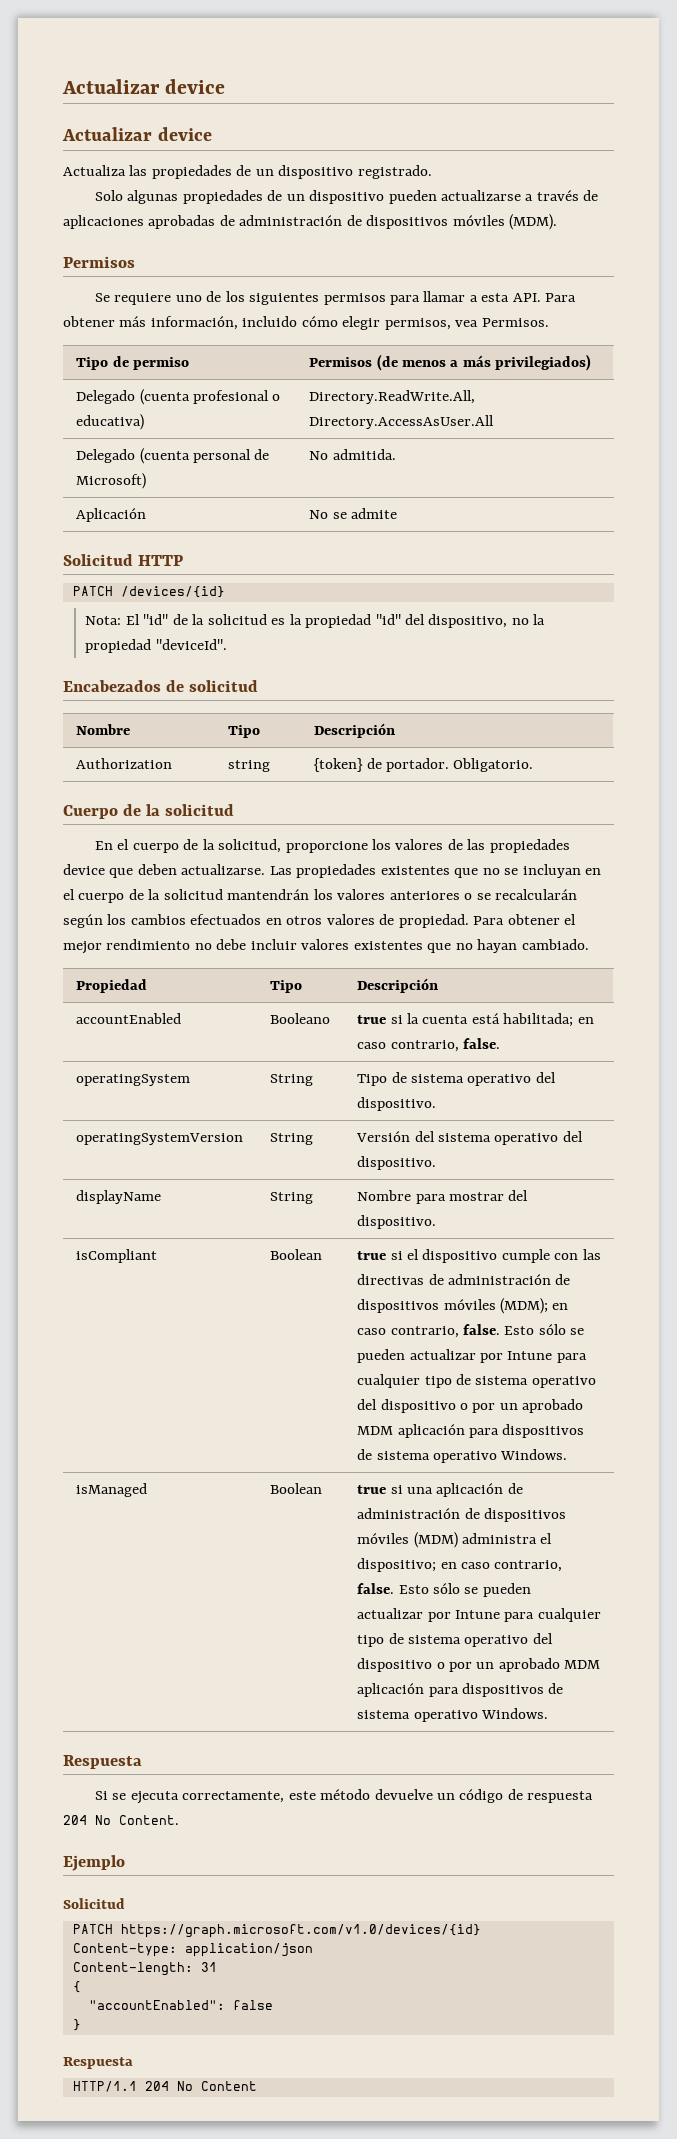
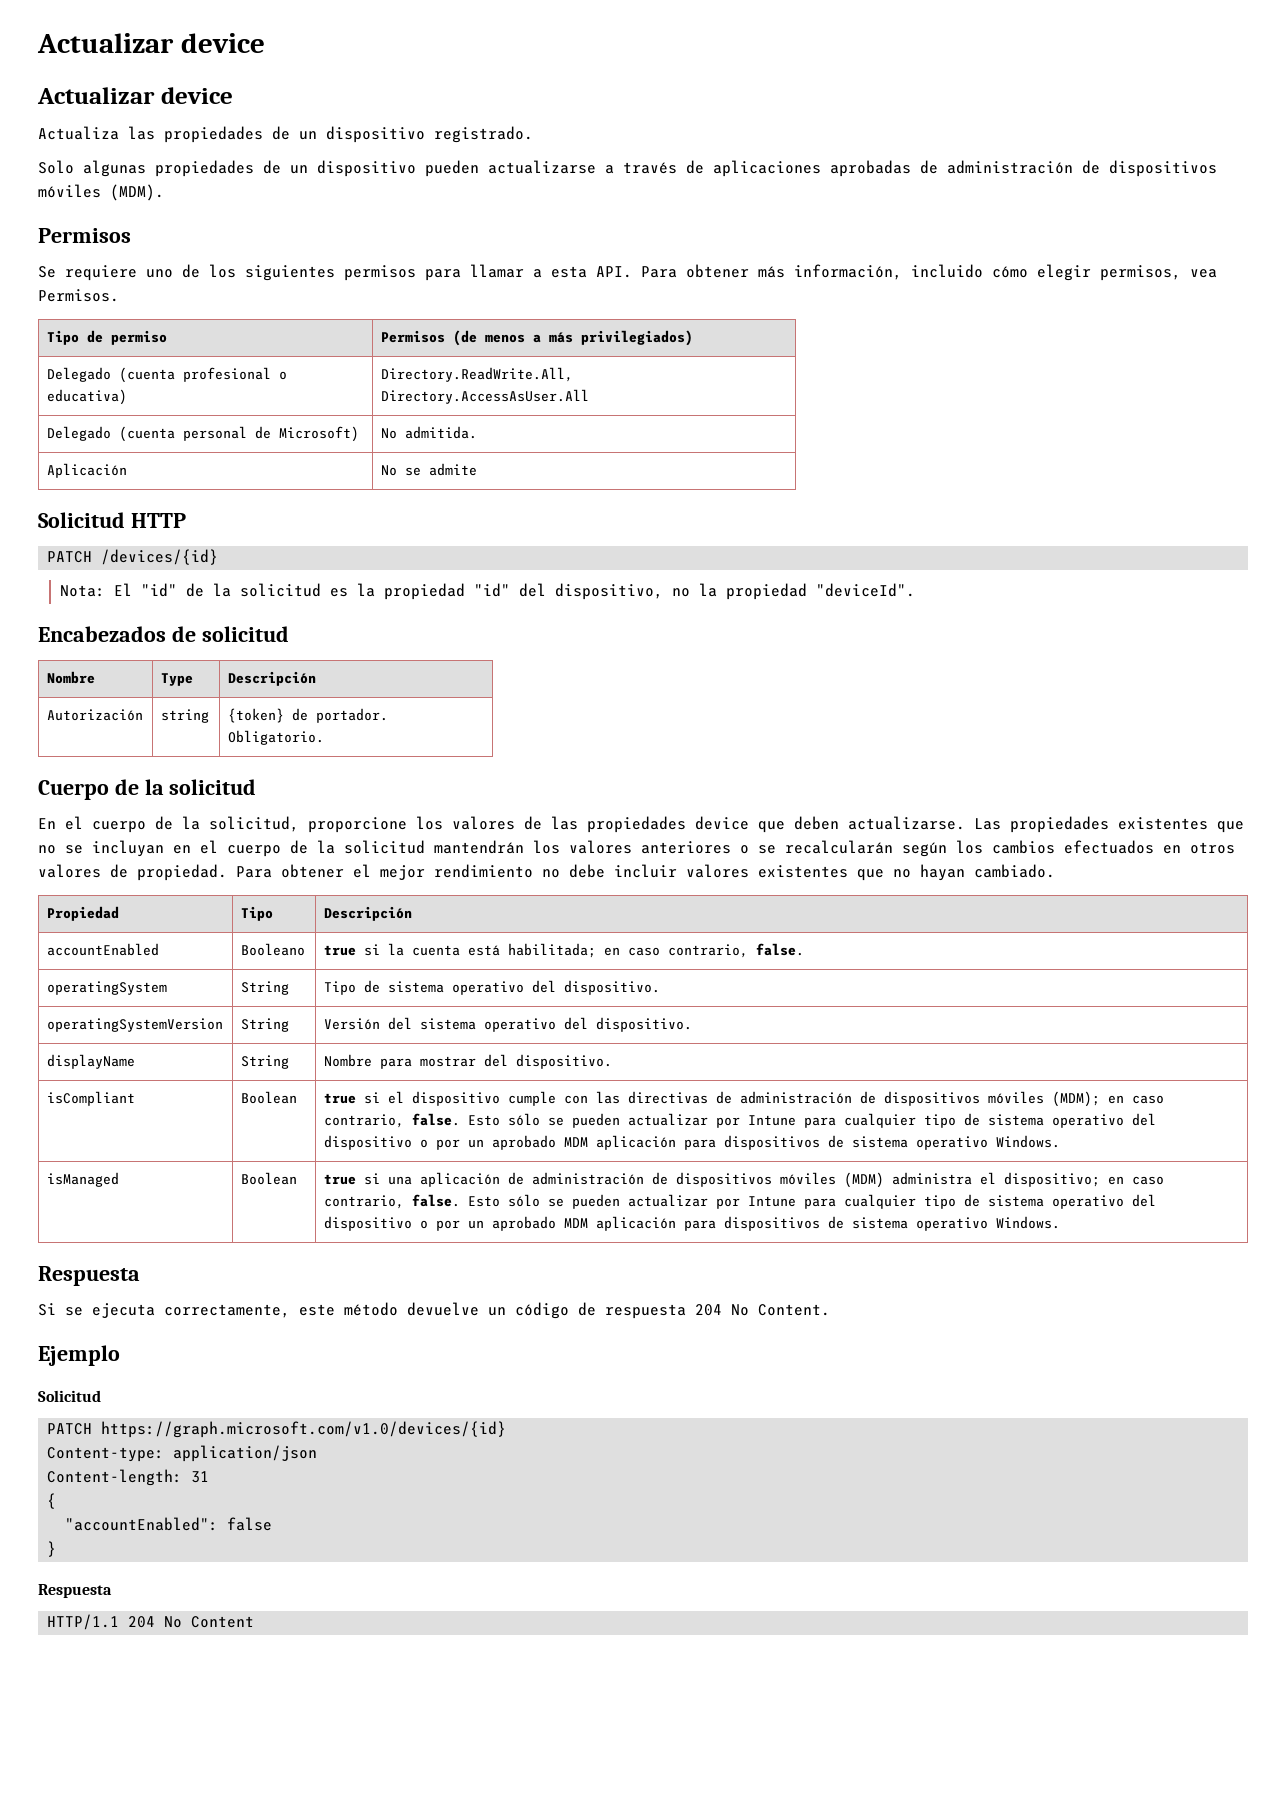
- Nombre | Tipo | Descripción
- Authorization | string | {token} de portador. Obligatorio.
+ Nombre | Type | Descripción
+ Autorización | string | {token} de portador. Obligatorio.

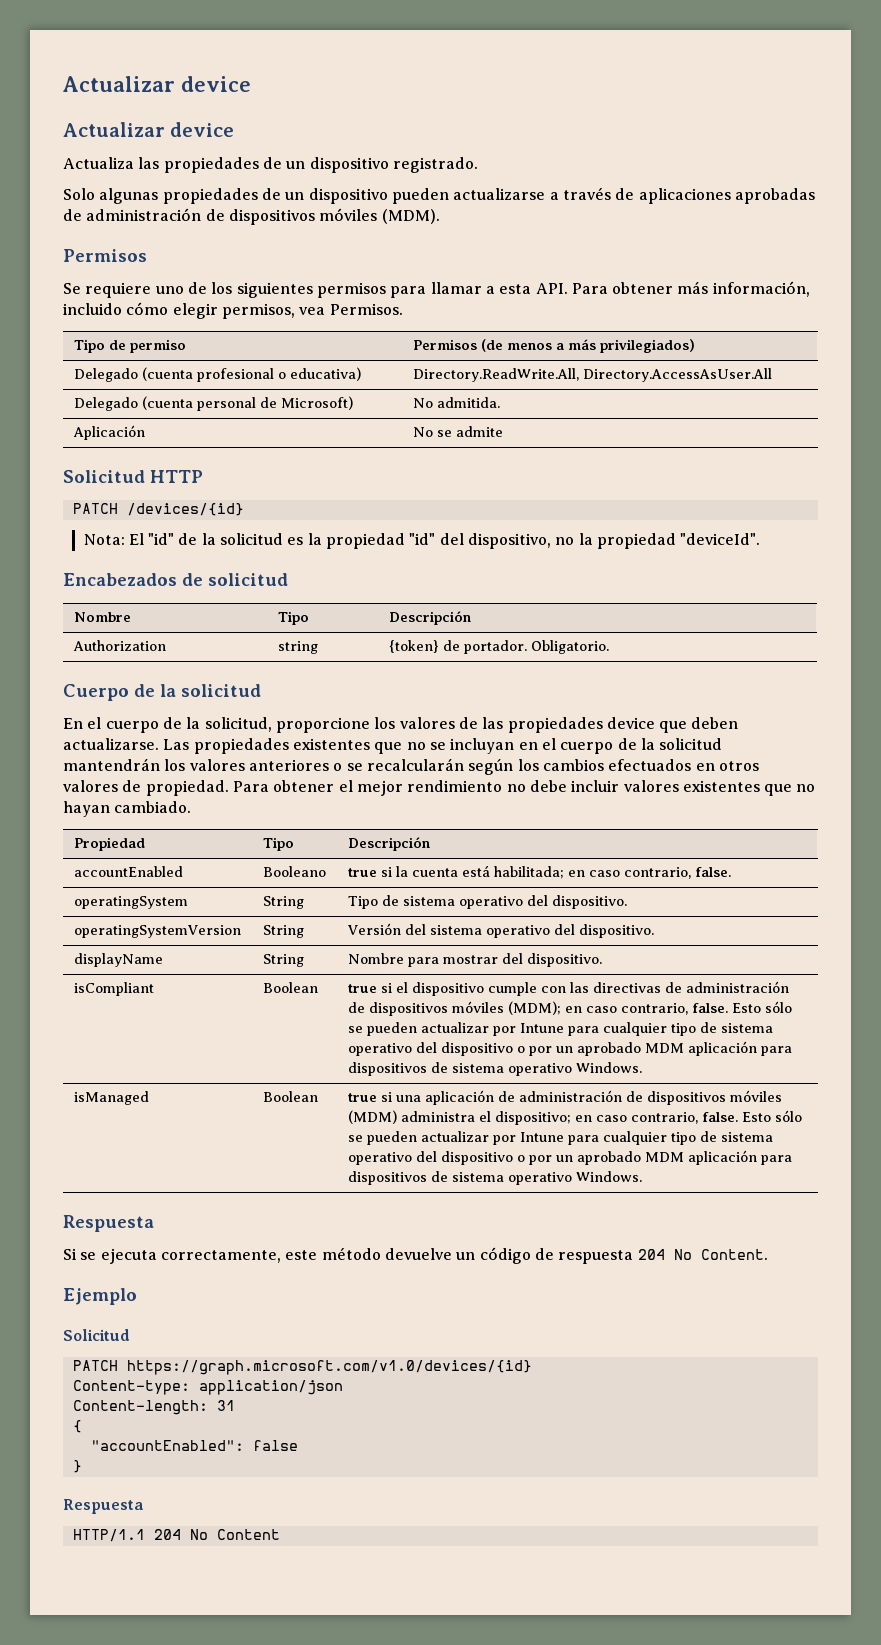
- Nombre | Type | Descripción
- Autorización | string | {token} de portador. Obligatorio.
+ Nombre | Tipo | Descripción
+ Authorization | string | {token} de portador. Obligatorio.

